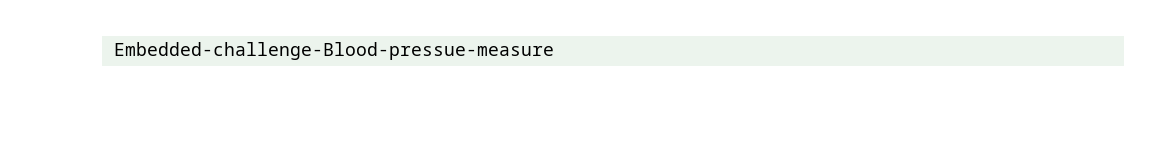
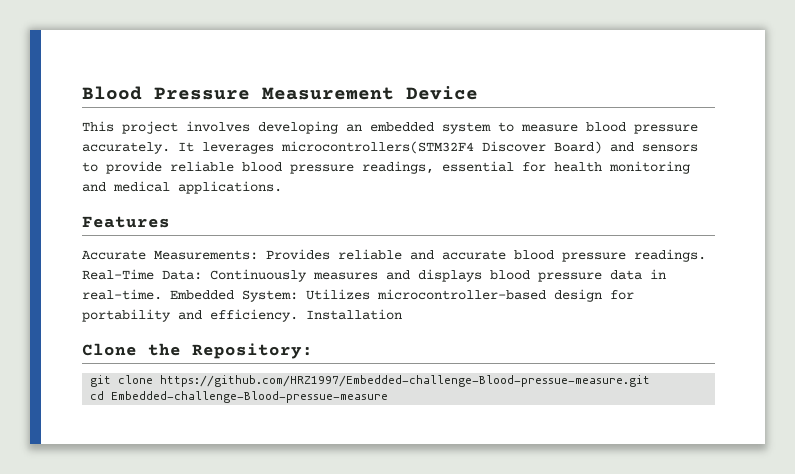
- Embedded-challenge-Blood-pressue-measure
+ Blood Pressure Measurement Device
+ This project involves developing an embedded system to measure blood pressure accurately. It leverages microcontrollers(STM32F4 Discover Board) and sensors to provide reliable blood pressure readings, essential for health monitoring and medical applications.
+ Features
+ Accurate Measurements: Provides reliable and accurate blood pressure readings. Real-Time Data: Continuously measures and displays blood pressure data in real-time. Embedded System: Utilizes microcontroller-based design for portability and efficiency. Installation
+ Clone the Repository:
+ git clone https://github.com/HRZ1997/Embedded-challenge-Blood-pressue-measure.git
+ cd Embedded-challenge-Blood-pressue-measure

